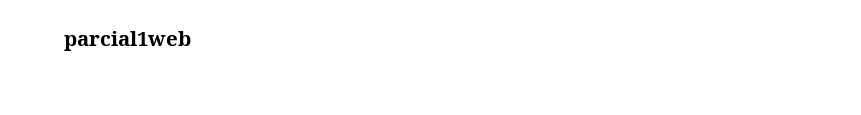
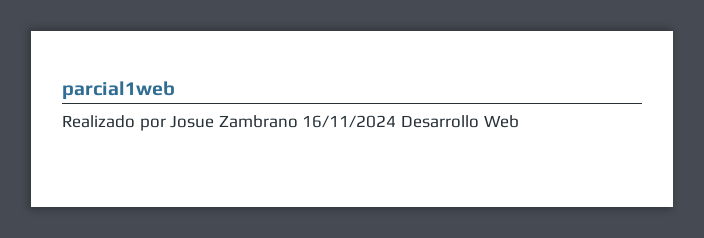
+ Realizado por Josue Zambrano 16/11/2024 Desarrollo Web

